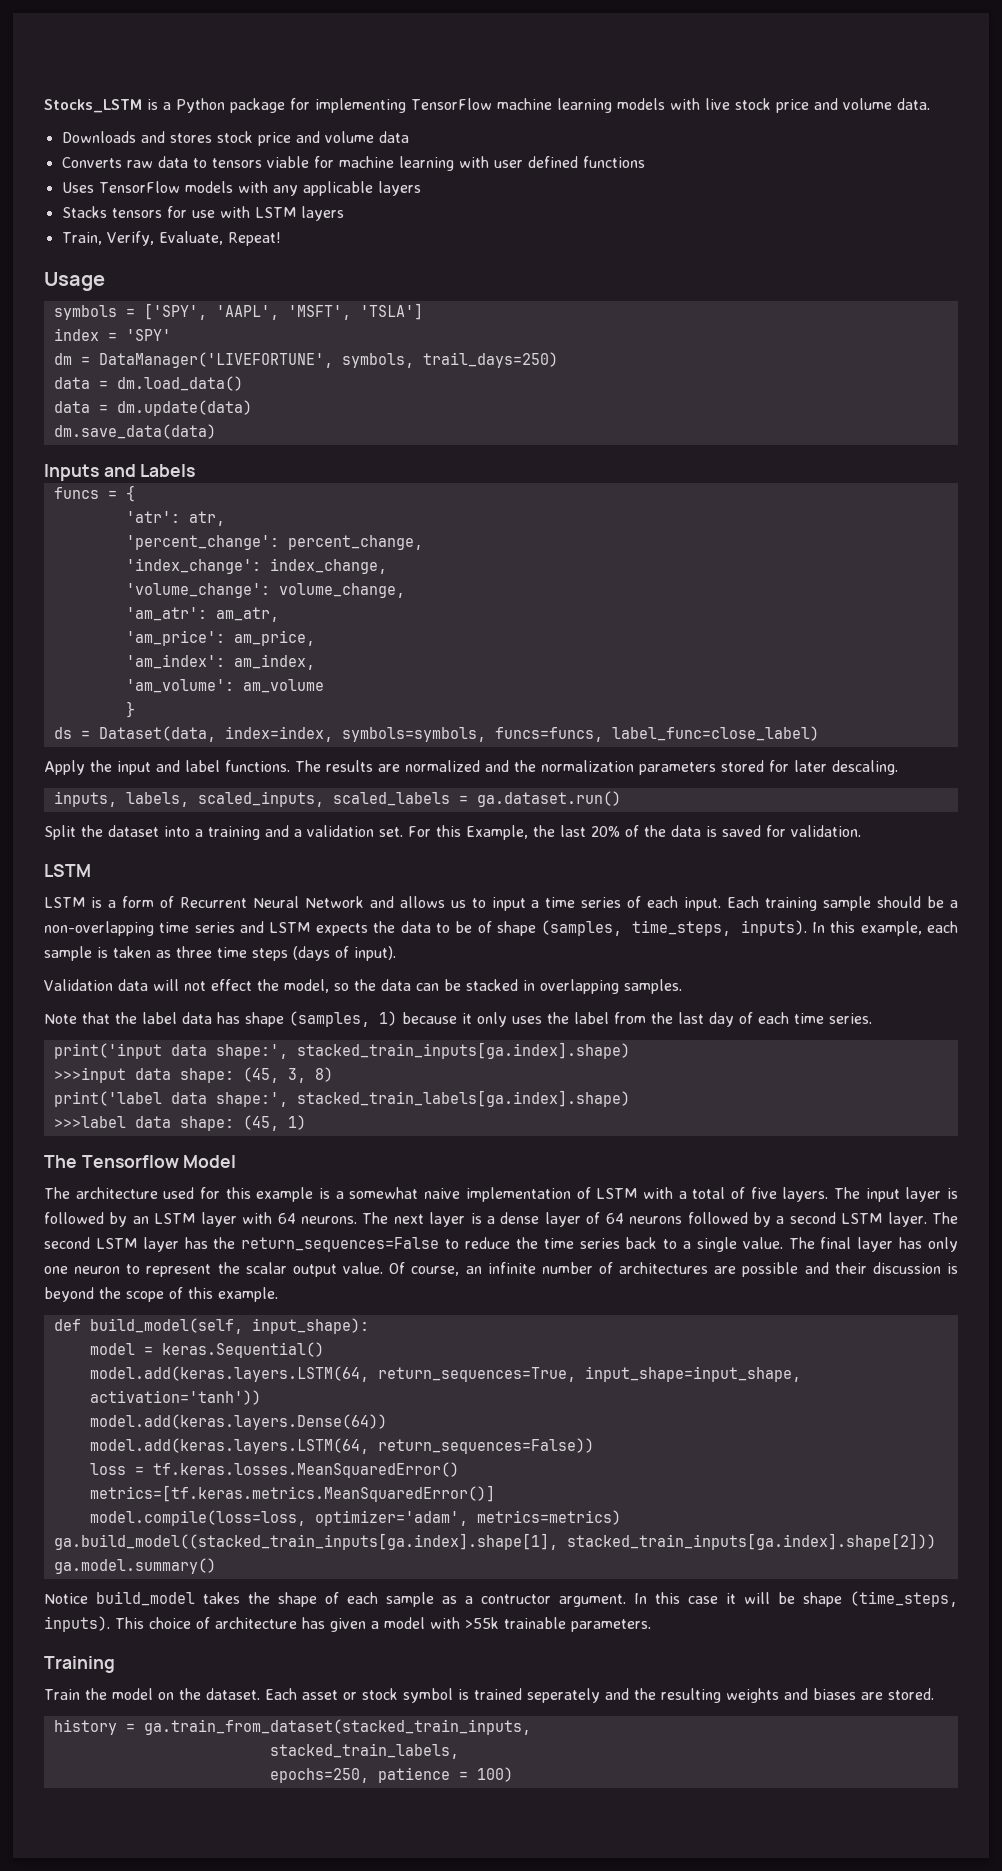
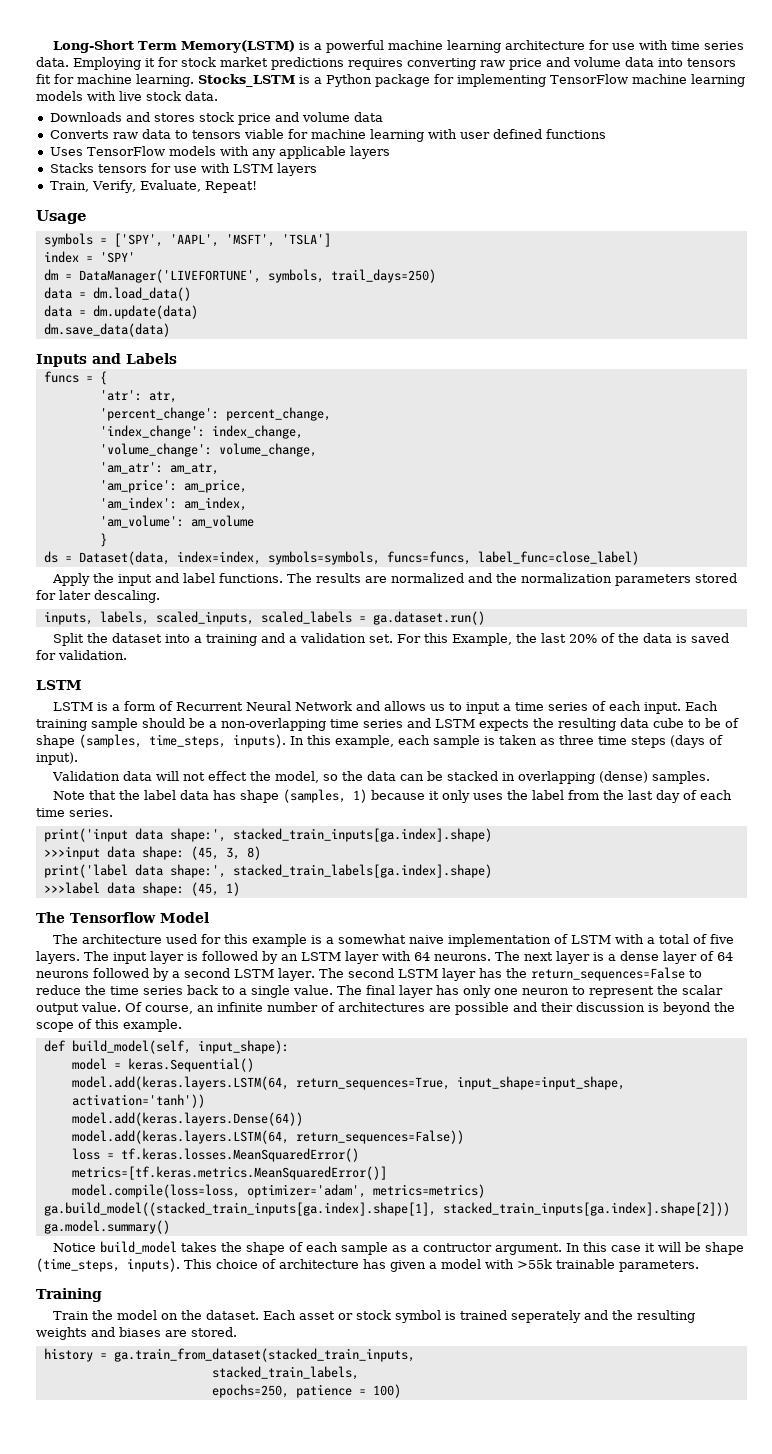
+ Long-Short Term Memory(LSTM) is a powerful machine learning architecture for use with time series data. Employing it for stock market predictions requires converting raw price and volume data into tensors fit for machine learning.
- Stocks_LSTM is a Python package for implementing TensorFlow machine learning models with live stock price and volume data.
+ Stocks_LSTM is a Python package for implementing TensorFlow machine learning models with live stock data.
- Each training sample should be a non-overlapping time series and LSTM expects the data to be of shape (samples, time_steps, inputs).
+ Each training sample should be a non-overlapping time series and LSTM expects the resulting data cube to be of shape (samples, time_steps, inputs).
- Validation data will not effect the model, so the data can be stacked in overlapping samples.
+ Validation data will not effect the model, so the data can be stacked in overlapping (dense) samples.

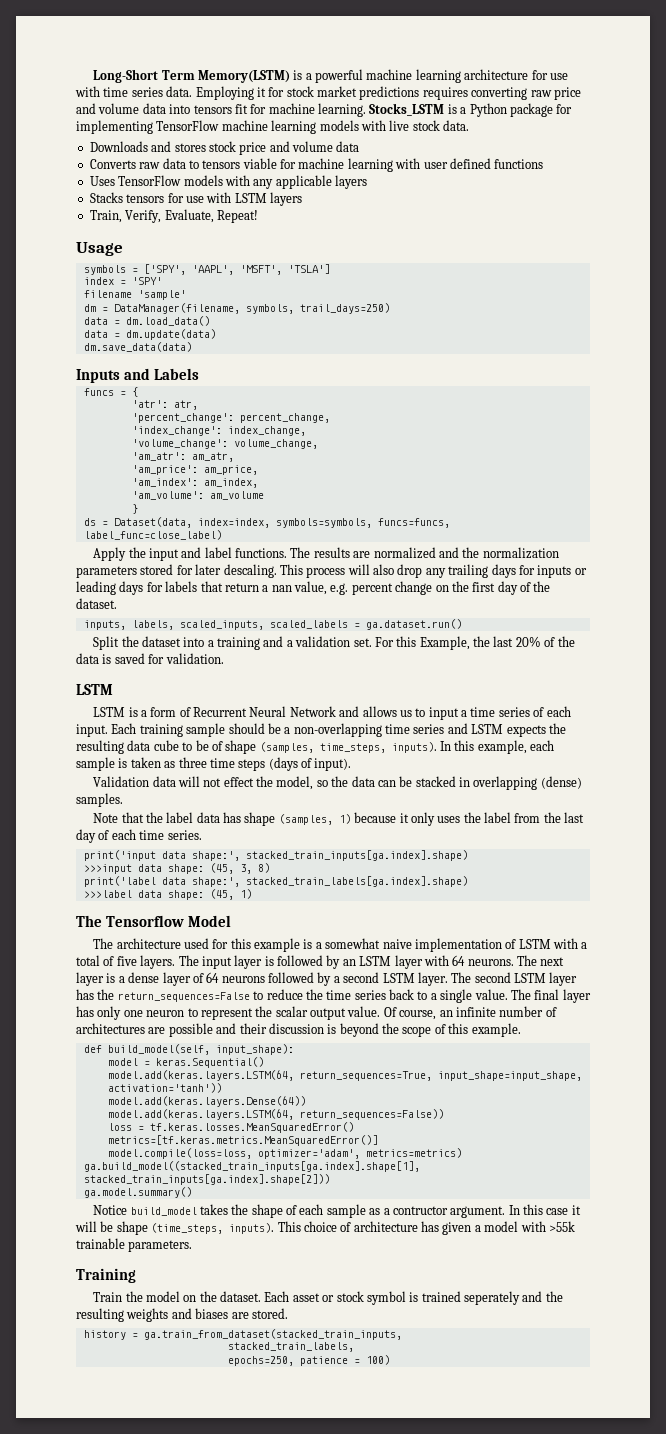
+ filename 'sample'
- dm = DataManager('LIVEFORTUNE', symbols, trail_days=250)
+ dm = DataManager(filename, symbols, trail_days=250)
+ This process will also drop any trailing days for inputs or leading days for labels that return a nan value, e.g. percent change on the first day of the dataset.

